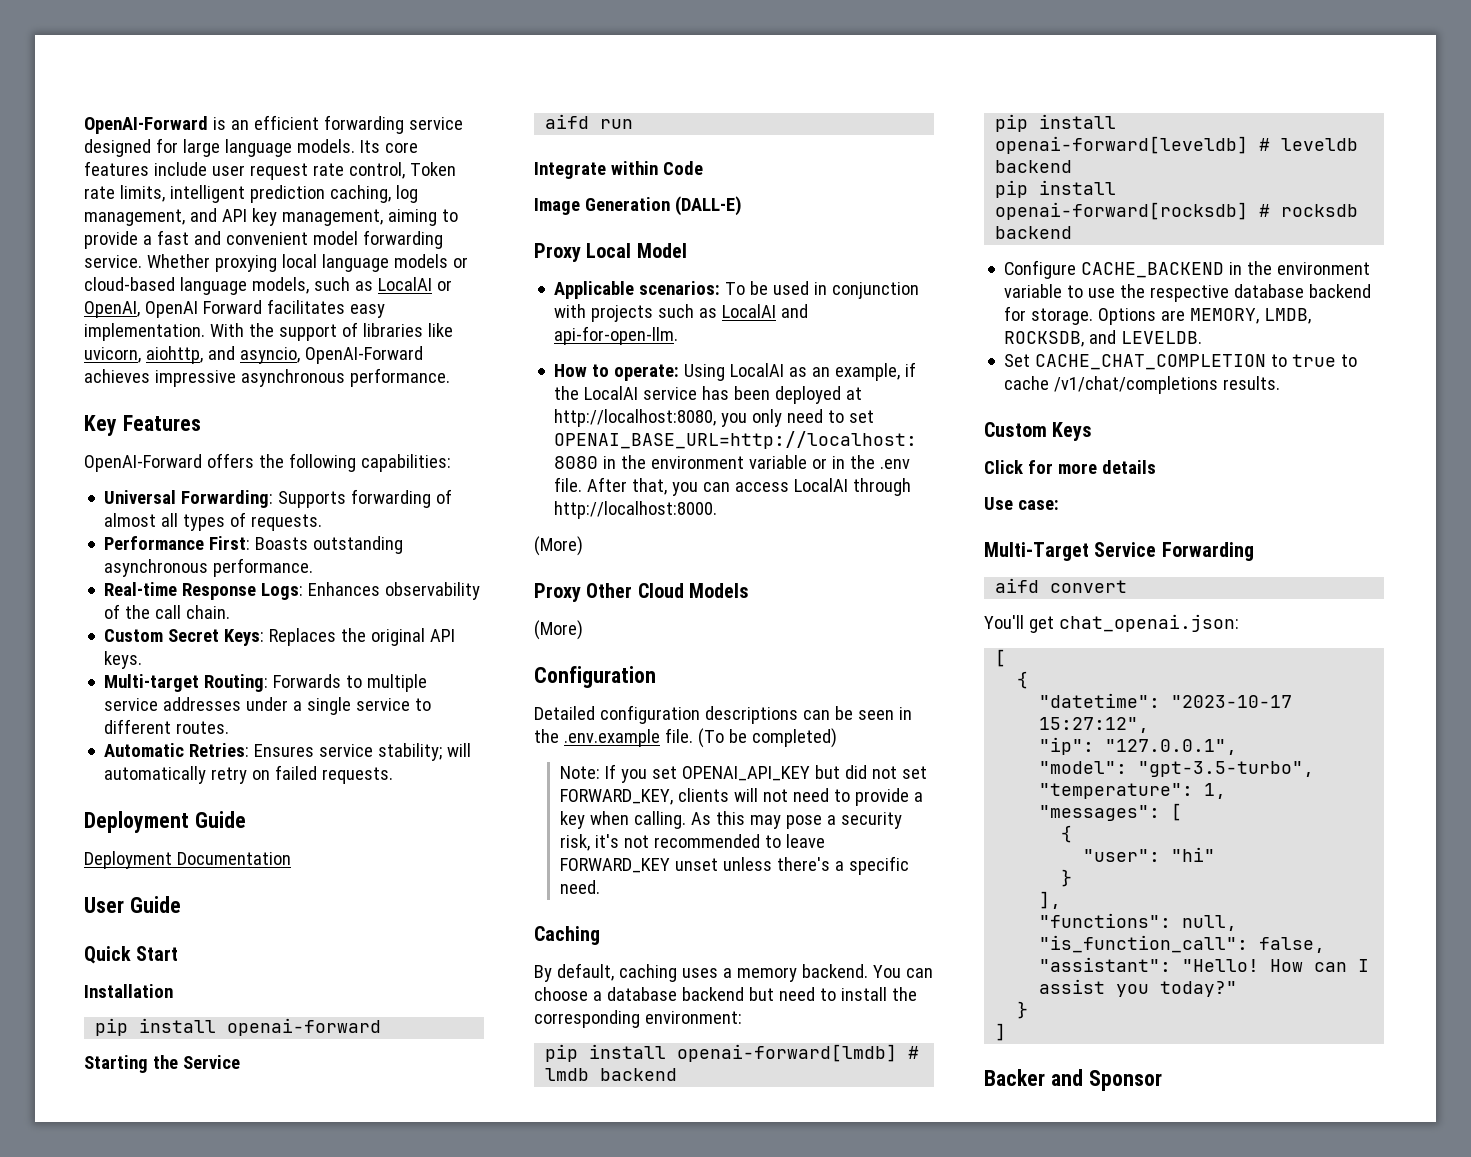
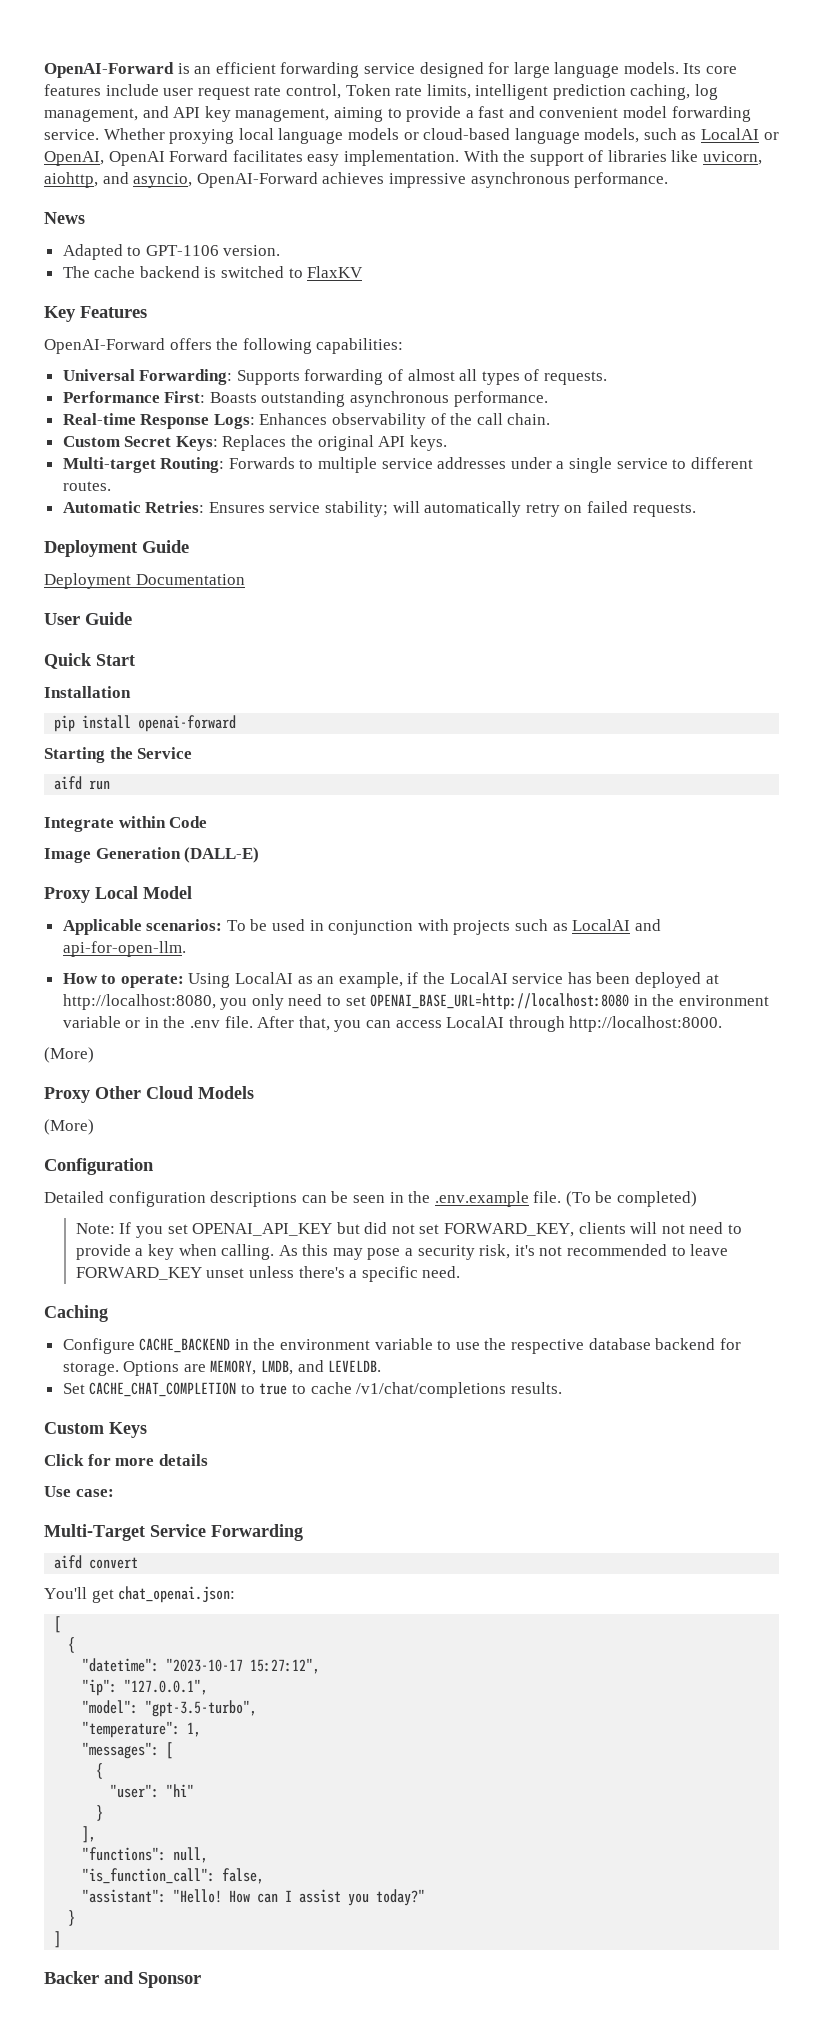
+ News
+ Adapted to GPT-1106 version.
+ The cache backend is switched to FlaxKV
- By default, caching uses a memory backend. You can choose a database backend but need to install the corresponding environment:
- pip install openai-forward[lmdb] # lmdb backend
- pip install openai-forward[leveldb] # leveldb backend
- pip install openai-forward[rocksdb] # rocksdb backend
- Options are MEMORY, LMDB, ROCKSDB, and LEVELDB.
+ Options are MEMORY, LMDB, and LEVELDB.

